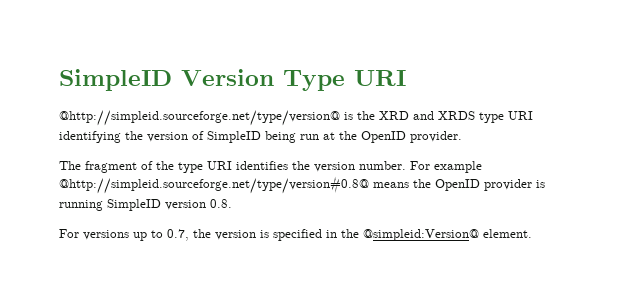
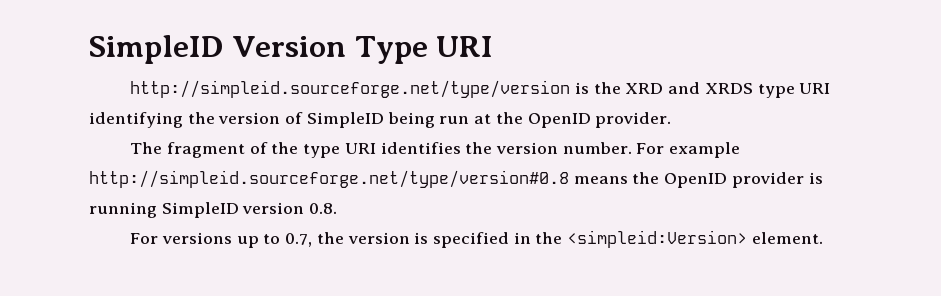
- @http://simpleid.sourceforge.net/type/version@ is the XRD and XRDS type URI identifying the version of SimpleID being run at the OpenID provider.
+ http://simpleid.sourceforge.net/type/version is the XRD and XRDS type URI identifying the version of SimpleID being run at the OpenID provider.
- For example @http://simpleid.sourceforge.net/type/version#0.8@ means the OpenID provider is running SimpleID version 0.8.
+ For example http://simpleid.sourceforge.net/type/version#0.8 means the OpenID provider is running SimpleID version 0.8.
- For versions up to 0.7, the version is specified in the @simpleid:Version@ element.
+ For versions up to 0.7, the version is specified in the <simpleid:Version> element.

